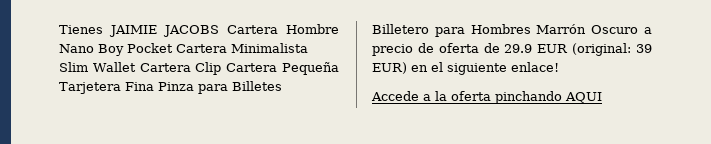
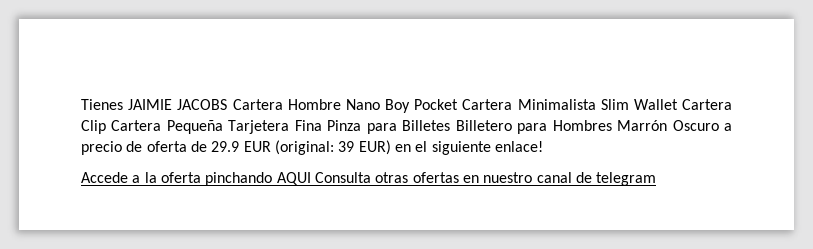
- Accede a la oferta pinchando AQUI
+ Accede a la oferta pinchando AQUI Consulta otras ofertas en nuestro canal de telegram

